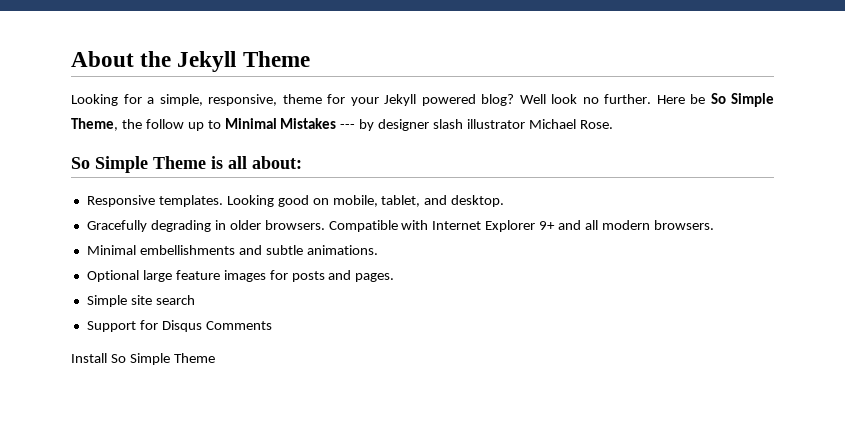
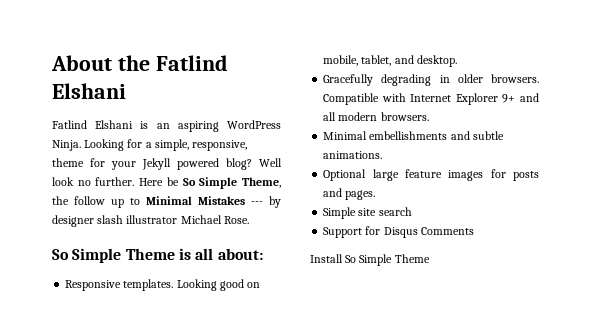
- About the Jekyll Theme
- Looking for a simple, responsive, theme for your Jekyll powered blog?
+ About the Fatlind Elshani
+ Fatlind Elshani is an aspiring WordPress Ninja. Looking for a simple, responsive, theme for your Jekyll powered blog?

